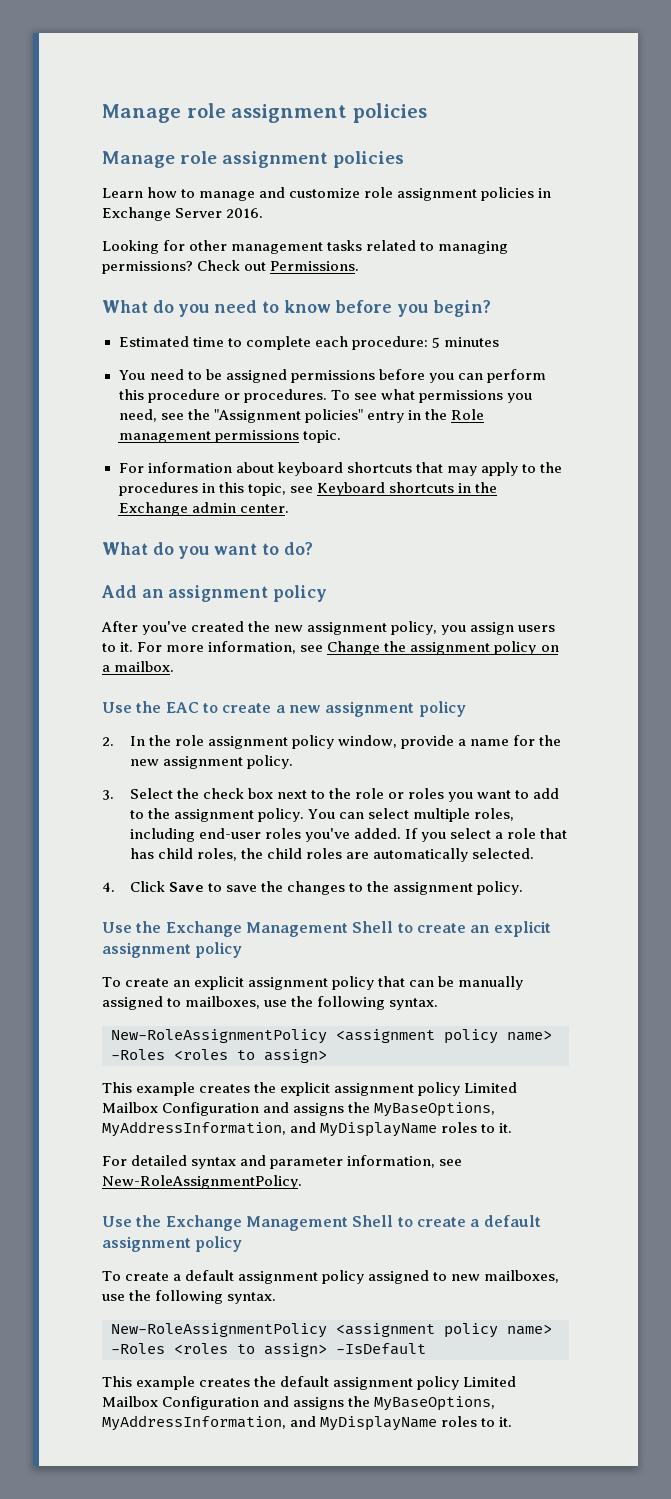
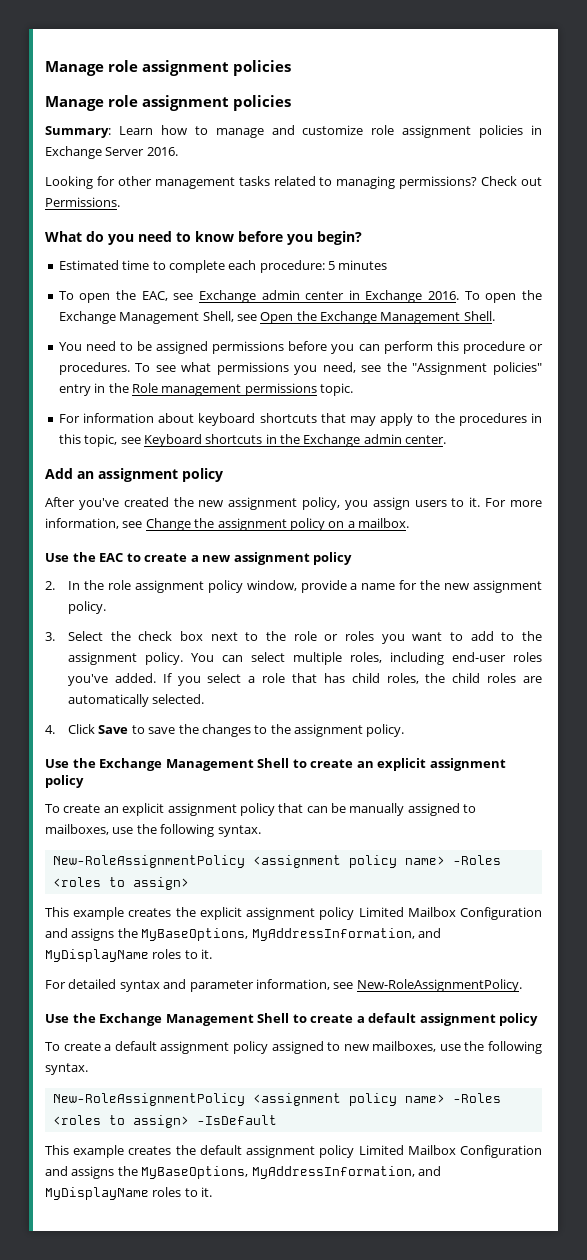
- Learn how to manage and customize role assignment policies in Exchange Server 2016.
+ Summary: Learn how to manage and customize role assignment policies in Exchange Server 2016.
+ To open the EAC, see Exchange admin center in Exchange 2016. To open the Exchange Management Shell, see Open the Exchange Management Shell.
- What do you want to do?

